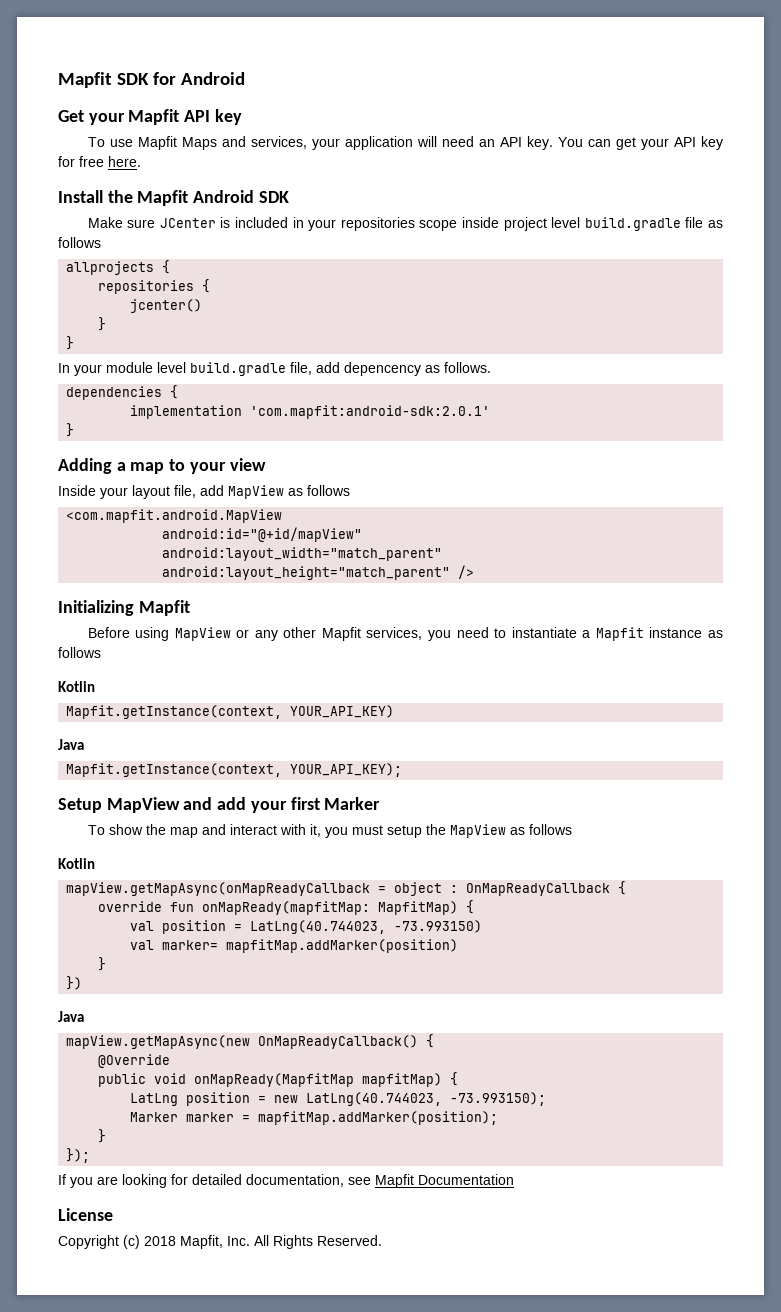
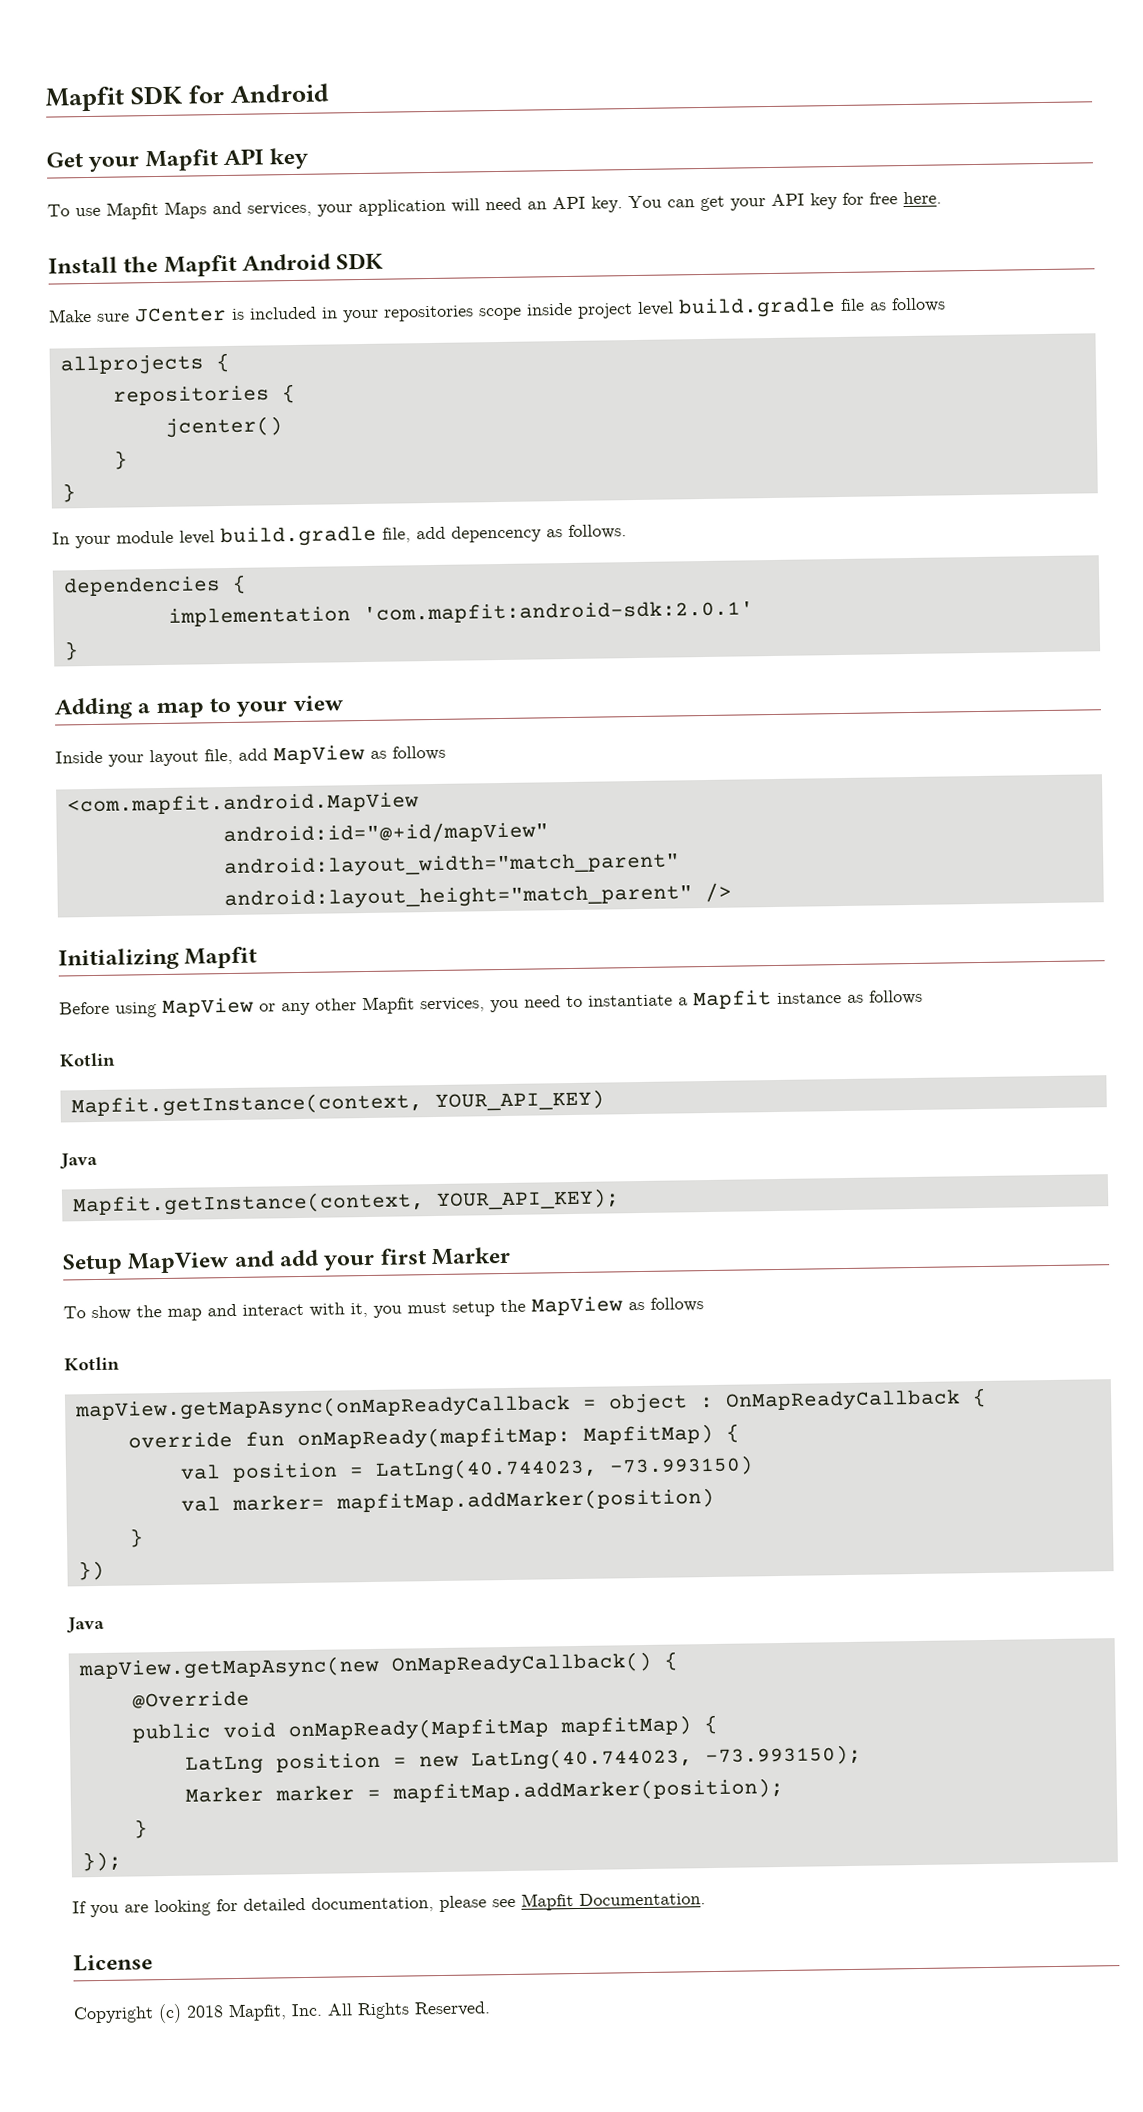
- If you are looking for detailed documentation, see Mapfit Documentation
+ If you are looking for detailed documentation, please see Mapfit Documentation.

